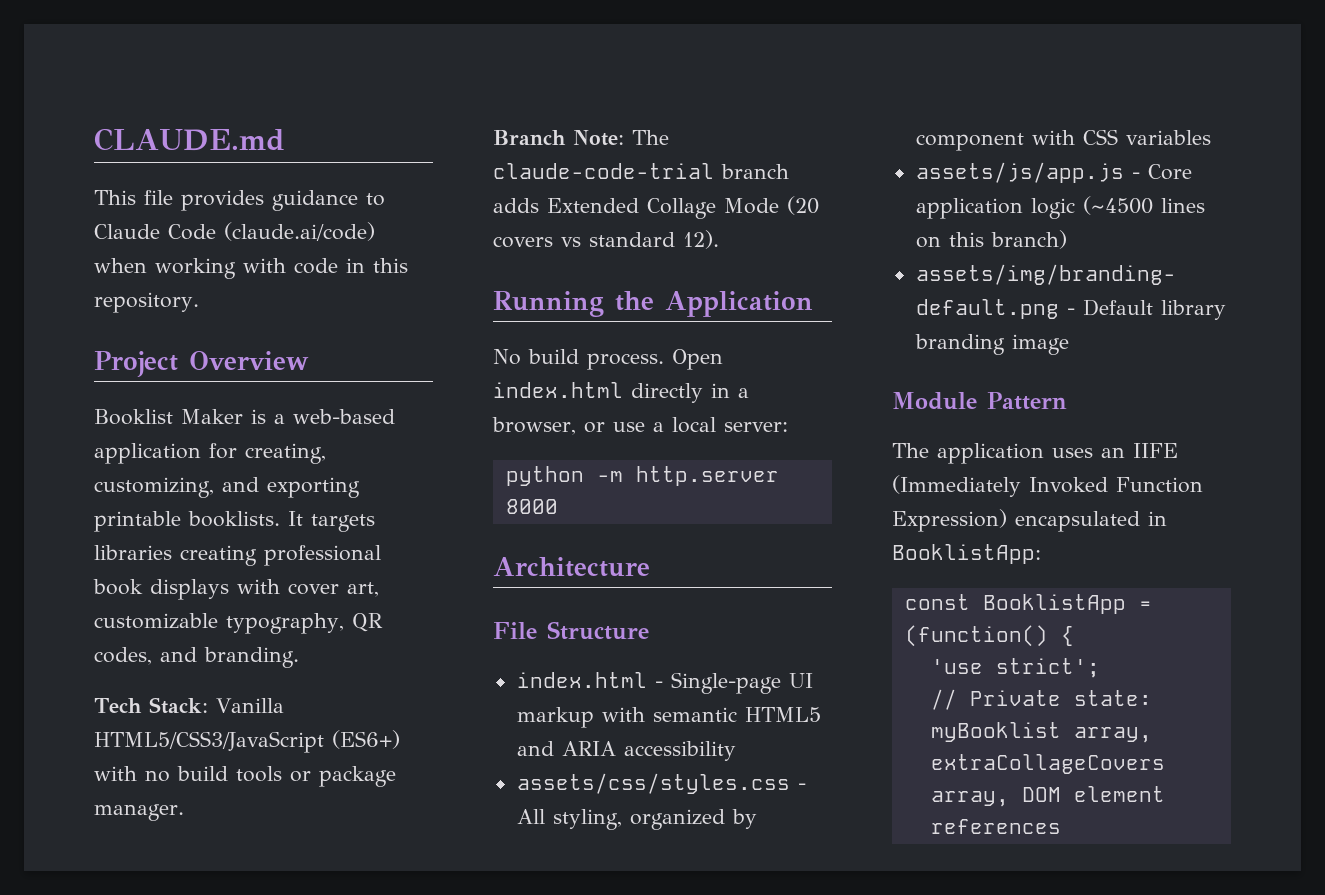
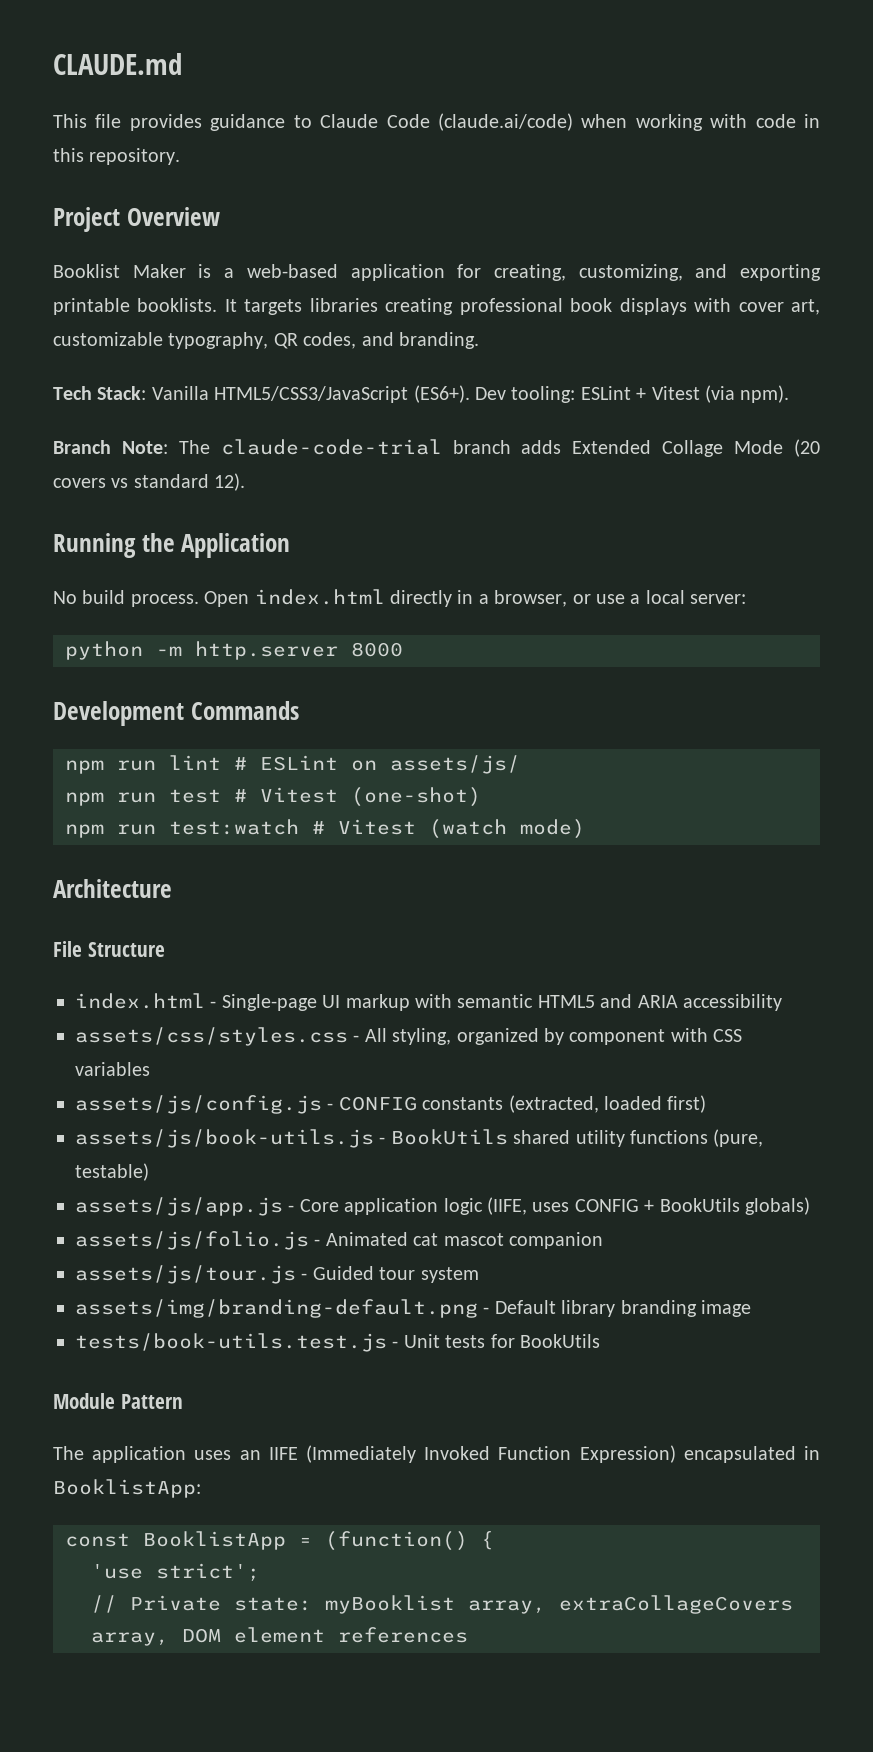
- Tech Stack: Vanilla HTML5/CSS3/JavaScript (ES6+) with no build tools or package manager.
+ Tech Stack: Vanilla HTML5/CSS3/JavaScript (ES6+). Dev tooling: ESLint + Vitest (via npm).
+ Development Commands
+ npm run lint # ESLint on assets/js/
+ npm run test # Vitest (one-shot)
+ npm run test:watch # Vitest (watch mode)
+ assets/js/config.js - CONFIG constants (extracted, loaded first)
+ assets/js/book-utils.js - BookUtils shared utility functions (pure, testable)
- assets/js/app.js - Core application logic (~4500 lines on this branch)
+ assets/js/app.js - Core application logic (IIFE, uses CONFIG + BookUtils globals)
+ assets/js/folio.js - Animated cat mascot companion
+ assets/js/tour.js - Guided tour system
+ tests/book-utils.test.js - Unit tests for BookUtils

